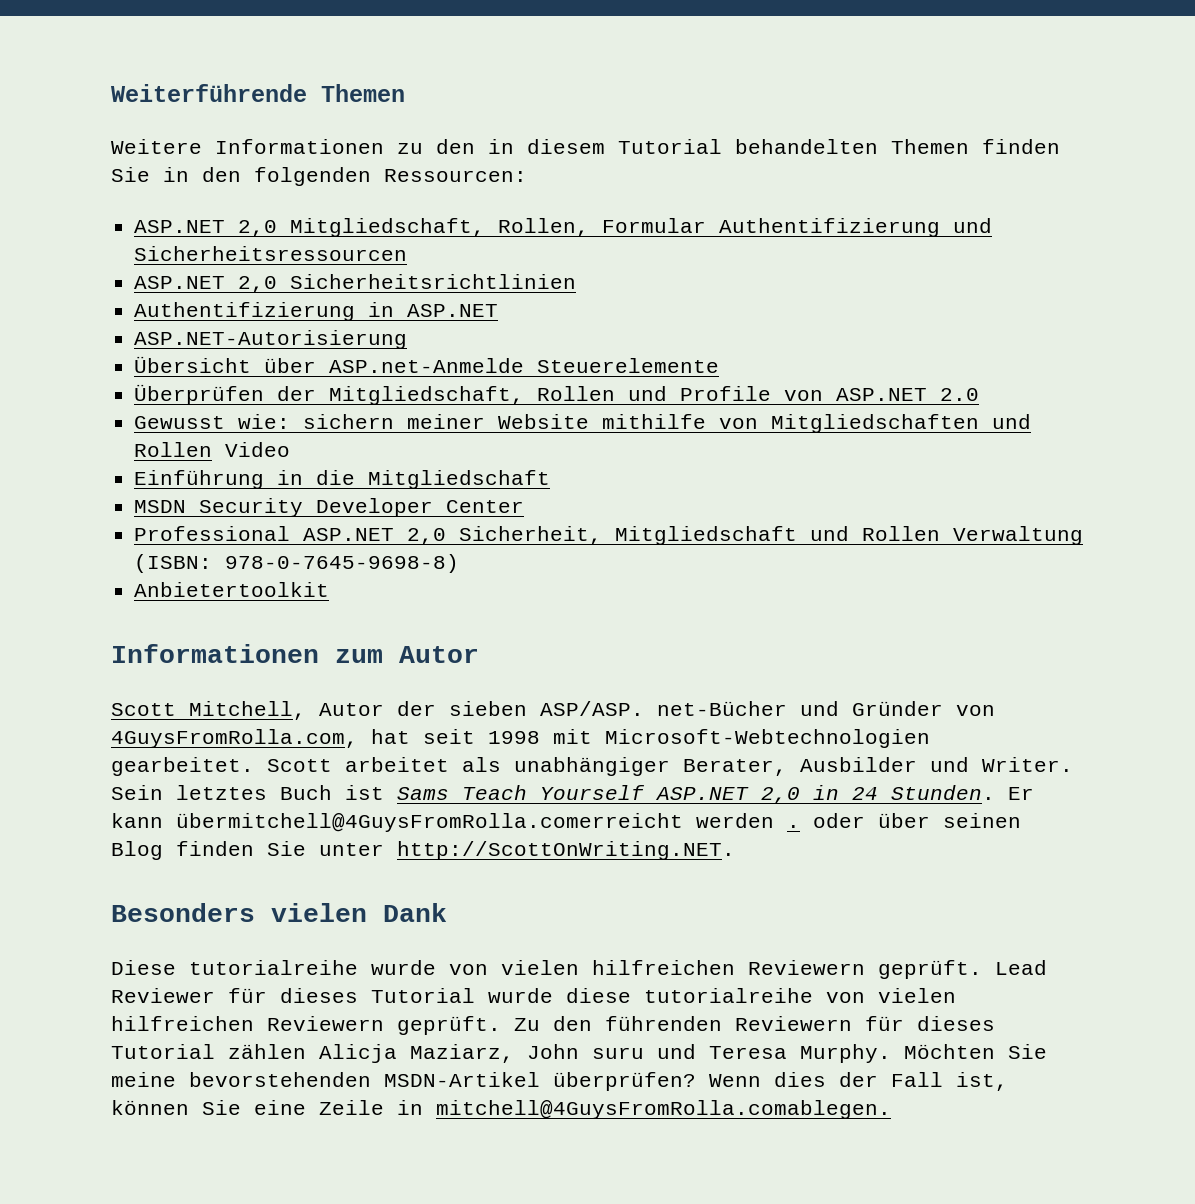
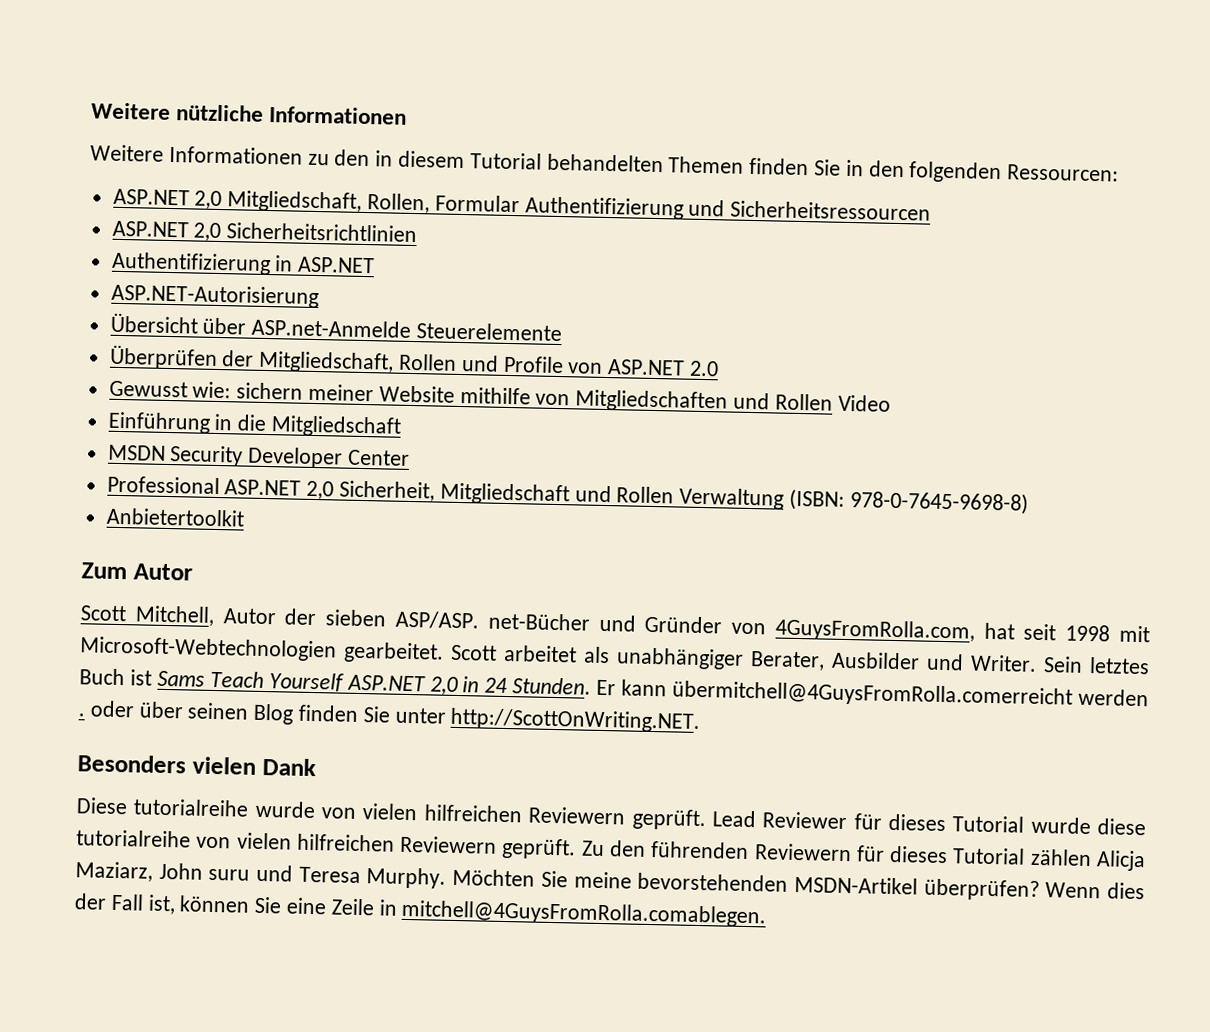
- Weiterführende Themen
+ Weitere nützliche Informationen
- Informationen zum Autor
+ Zum Autor

